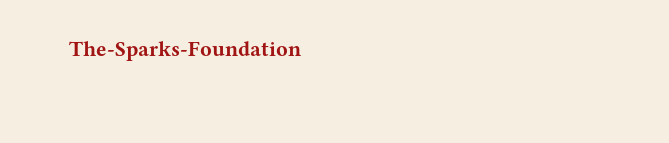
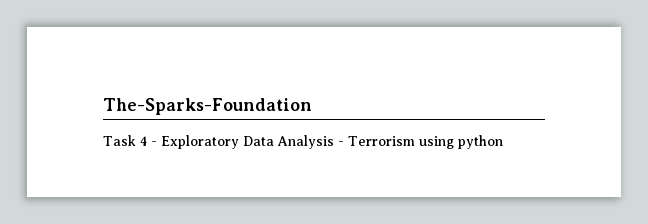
+ Task 4 - Exploratory Data Analysis - Terrorism using python

